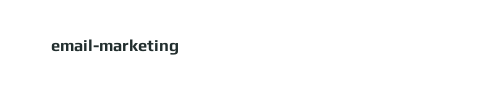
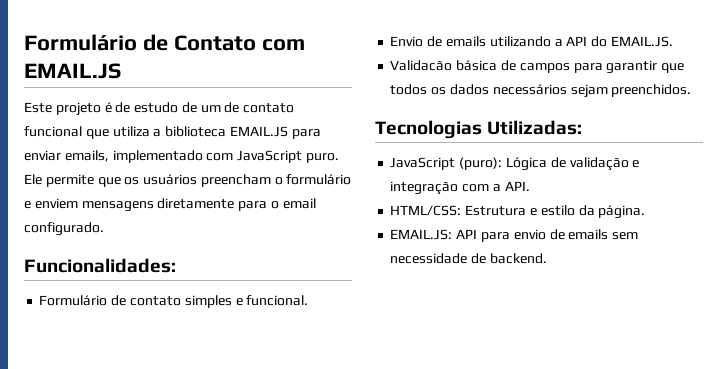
- email-marketing
+ Formulário de Contato com EMAIL.JS
+ Este projeto é de estudo de um de contato funcional que utiliza a biblioteca EMAIL.JS para enviar emails, implementado com JavaScript puro. Ele permite que os usuários preencham o formulário e enviem mensagens diretamente para o email configurado.
+ Funcionalidades:
+ Formulário de contato simples e funcional.
+ Envio de emails utilizando a API do EMAIL.JS.
+ Validacão básica de campos para garantir que todos os dados necessários sejam preenchidos.
+ Tecnologias Utilizadas:
+ JavaScript (puro): Lógica de validação e integração com a API.
+ HTML/CSS: Estrutura e estilo da página.
+ EMAIL.JS: API para envio de emails sem necessidade de backend.

